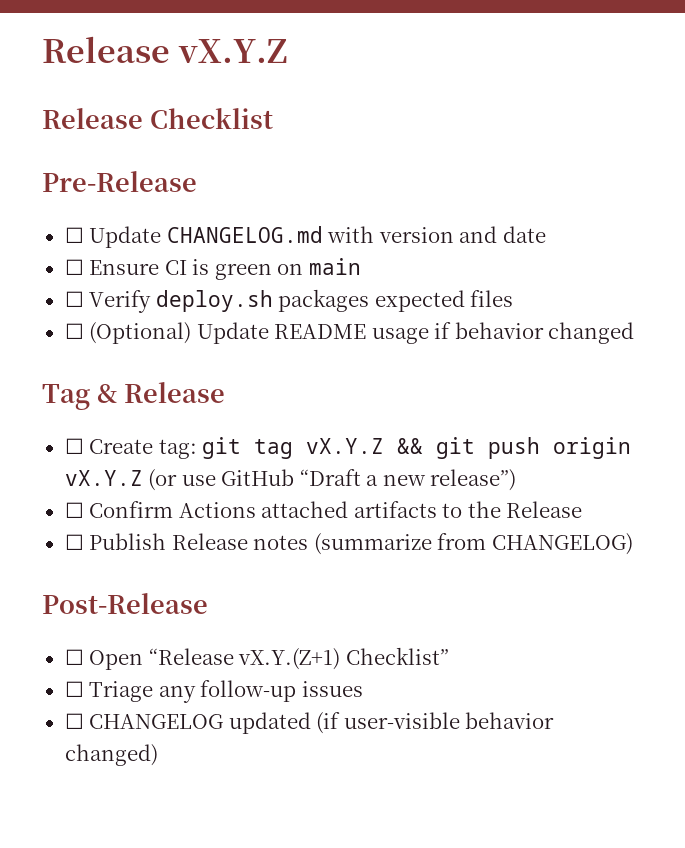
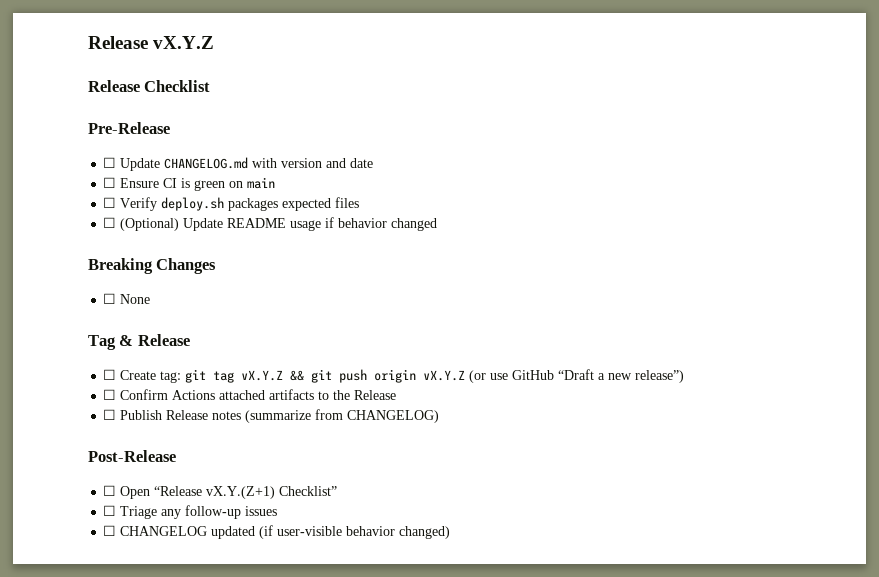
+ Breaking Changes
+ ☐ None

